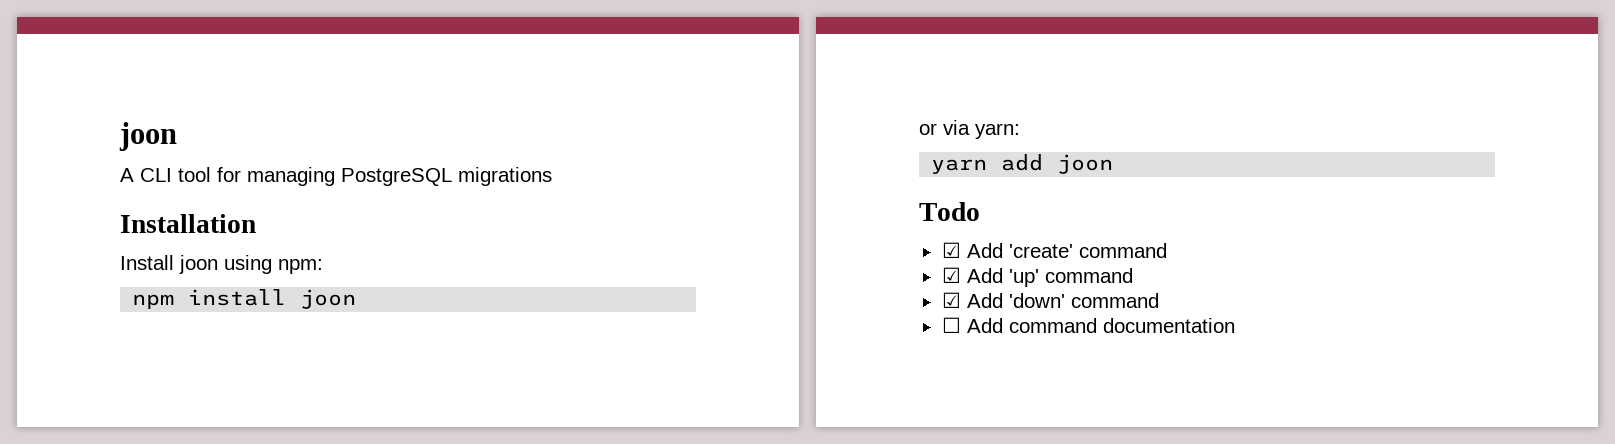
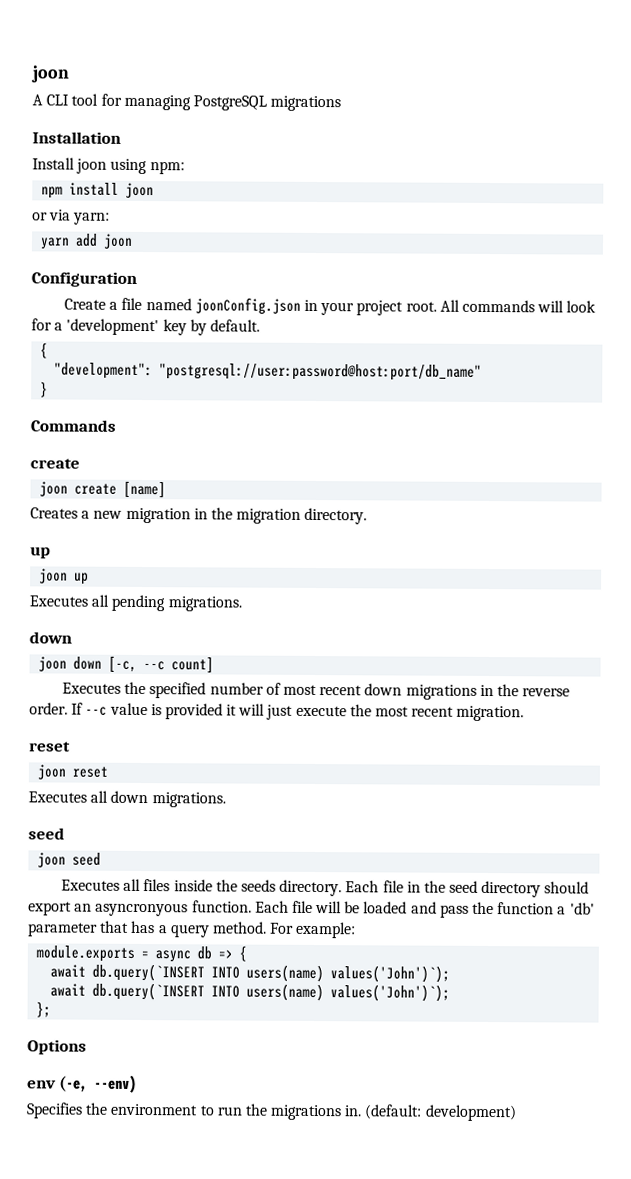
- Todo
- ☑ Add 'create' command
- ☑ Add 'up' command
- ☑ Add 'down' command
- ☐ Add command documentation
+ Configuration
+ Create a file named joonConfig.json in your project root. All commands will look for a 'development' key by default.
+ {
+ "development": "postgresql://user:password@host:port/db_name"
+ }
+ Commands
+ create
+ joon create [name]
+ Creates a new migration in the migration directory.
+ up
+ joon up
+ Executes all pending migrations.
+ down
+ joon down [-c, --c count]
+ Executes the specified number of most recent down migrations in the reverse order. If --c value is provided it will just execute the most recent migration.
+ reset
+ joon reset
+ Executes all down migrations.
+ seed
+ joon seed
+ Executes all files inside the seeds directory. Each file in the seed directory should export an asyncronyous function. Each file will be loaded and pass the function a 'db' parameter that has a query method. For example:
+ module.exports = async db => {
+ await db.query(`INSERT INTO users(name) values('John')`);
+ await db.query(`INSERT INTO users(name) values('John')`);
+ };
+ Options
+ env (-e, --env)
+ Specifies the environment to run the migrations in. (default: development)

